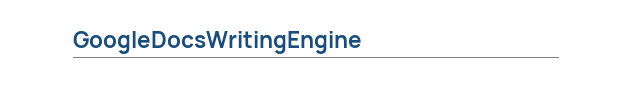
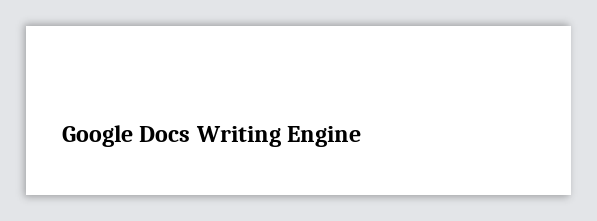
- GoogleDocsWritingEngine
+ Google Docs Writing Engine

